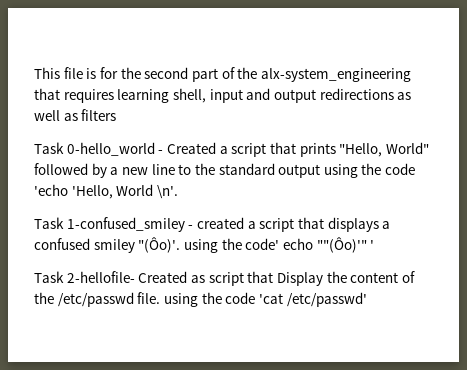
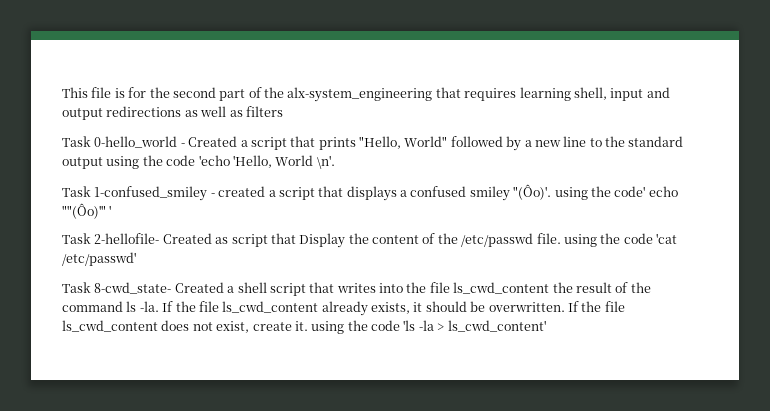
+ Task 8-cwd_state- Created a shell script that writes into the file ls_cwd_content the result of the command ls -la. If the file ls_cwd_content already exists, it should be overwritten. If the file ls_cwd_content does not exist, create it. using the code 'ls -la > ls_cwd_content'

